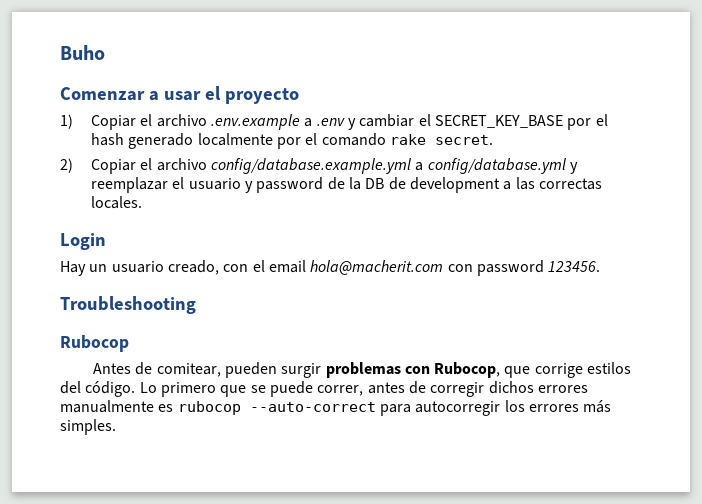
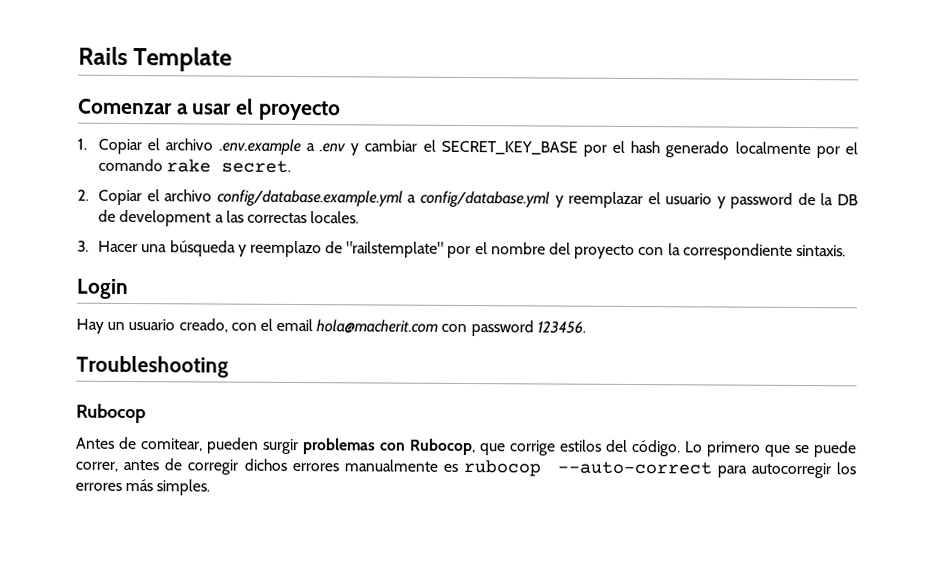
- Buho
+ Rails Template
- 1) Copiar el archivo .env.example a .env y cambiar el SECRET_KEY_BASE por el hash generado localmente por el comando rake secret.
+ 1. Copiar el archivo .env.example a .env y cambiar el SECRET_KEY_BASE por el hash generado localmente por el comando rake secret.
- 2) Copiar el archivo config/database.example.yml a config/database.yml y reemplazar el usuario y password de la DB de development a las correctas locales.
+ 2. Copiar el archivo config/database.example.yml a config/database.yml y reemplazar el usuario y password de la DB de development a las correctas locales.
+ 3. Hacer una búsqueda y reemplazo de "railstemplate" por el nombre del proyecto con la correspondiente sintaxis.

